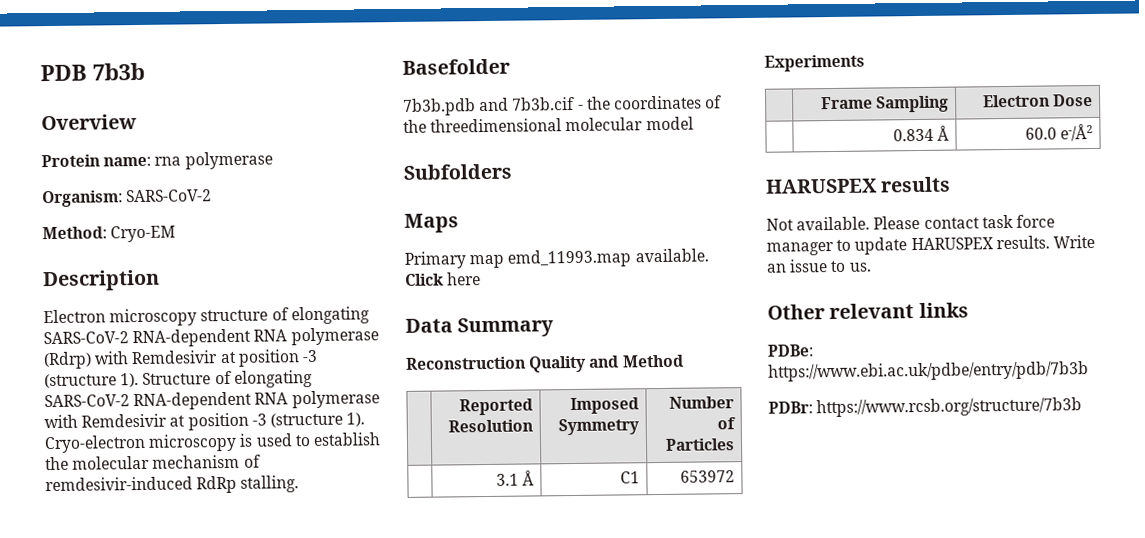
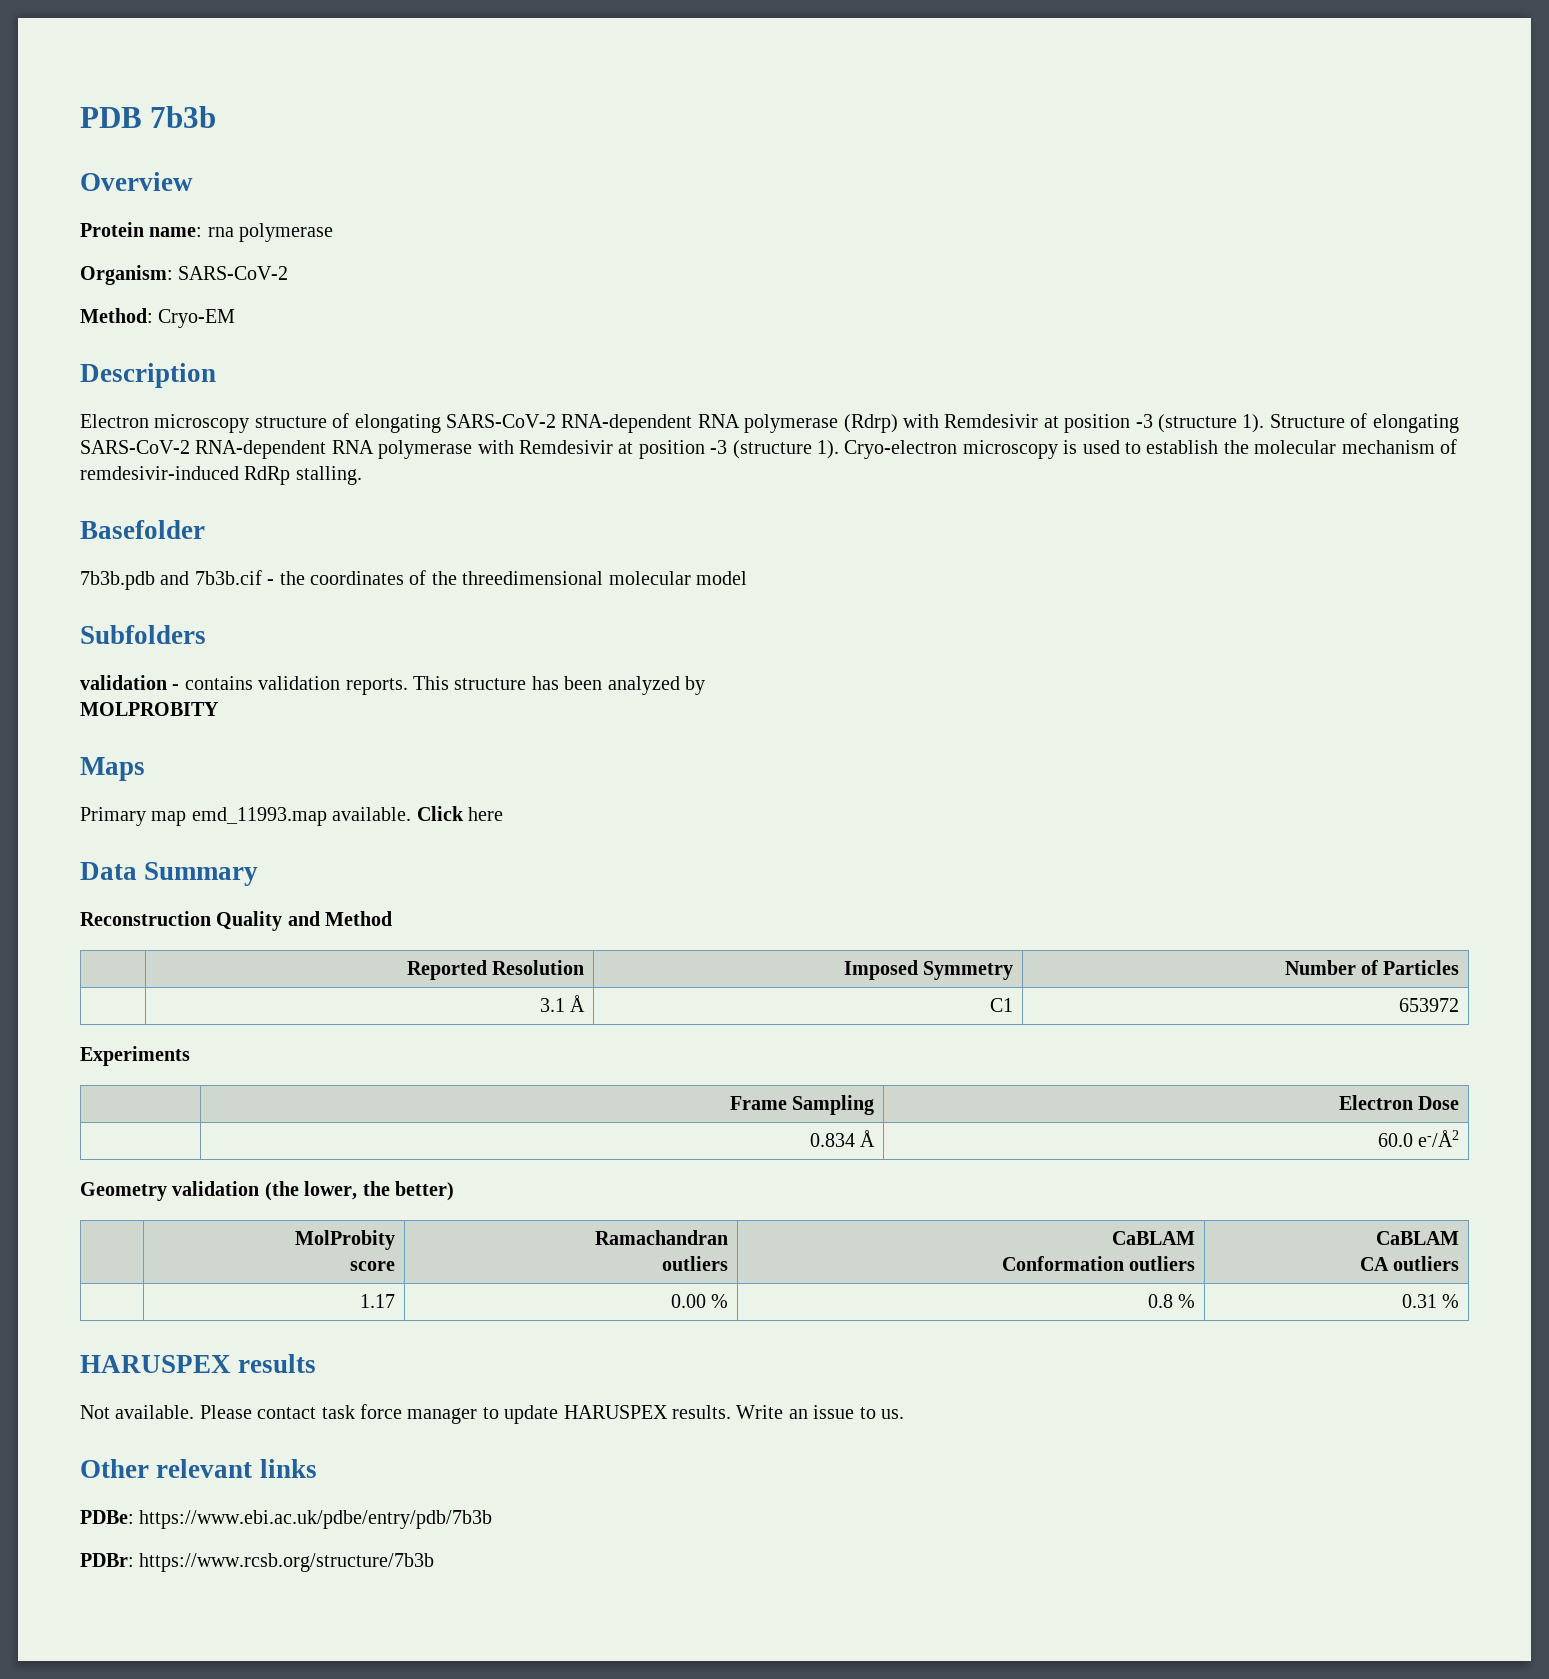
+ validation - contains validation reports. This structure has been analyzed by
+ MOLPROBITY
+ Geometry validation (the lower, the better)
+ | MolProbity
+ score | Ramachandran
+ outliers | CaBLAM
+ Conformation outliers | CaBLAM
+ CA outliers
+ | 1.17 | 0.00 % | 0.8 % | 0.31 %

